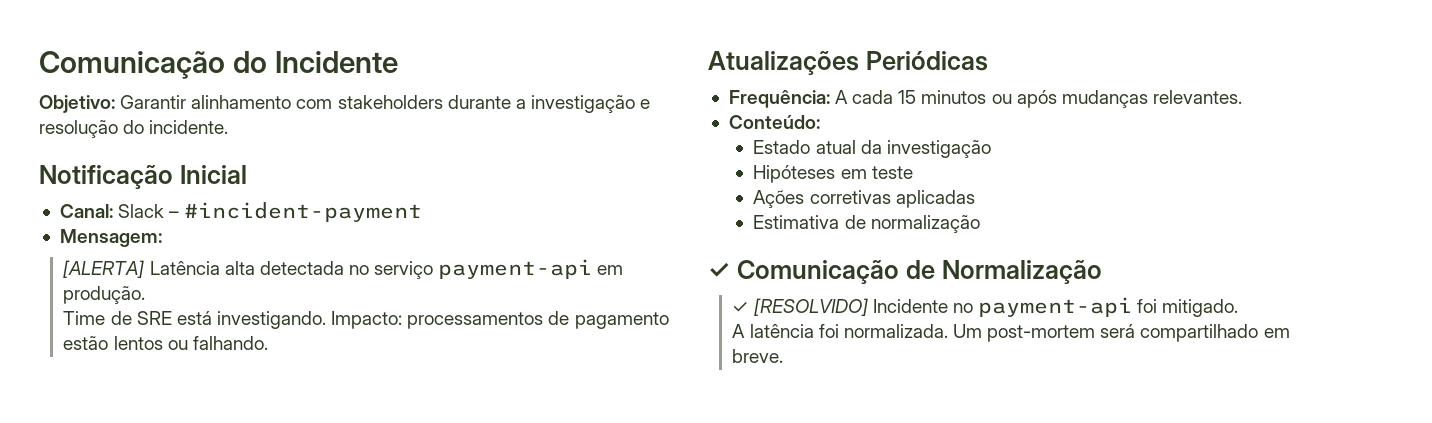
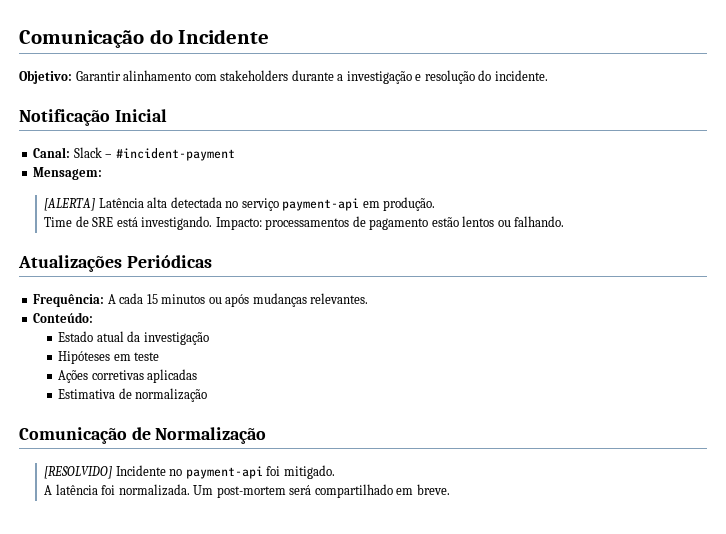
- ✓ Comunicação de Normalização
+ Comunicação de Normalização
- ✓ [RESOLVIDO] Incidente no payment-api foi mitigado.
+ [RESOLVIDO] Incidente no payment-api foi mitigado.

